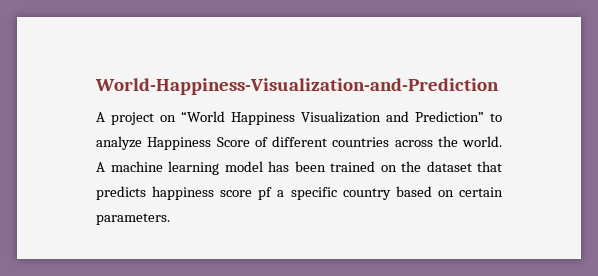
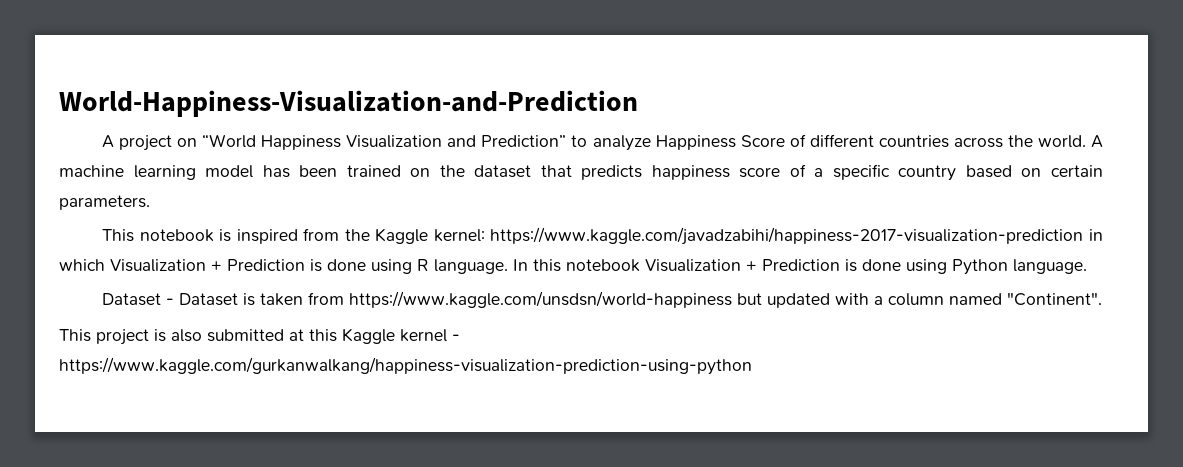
- A machine learning model has been trained on the dataset that predicts happiness score pf a specific country based on certain parameters.
+ A machine learning model has been trained on the dataset that predicts happiness score of a specific country based on certain parameters.
+ This notebook is inspired from the Kaggle kernel: https://www.kaggle.com/javadzabihi/happiness-2017-visualization-prediction in which Visualization + Prediction is done using R language. In this notebook Visualization + Prediction is done using Python language.
+ Dataset - Dataset is taken from https://www.kaggle.com/unsdsn/world-happiness but updated with a column named "Continent".
+ This project is also submitted at this Kaggle kernel - https://www.kaggle.com/gurkanwalkang/happiness-visualization-prediction-using-python

